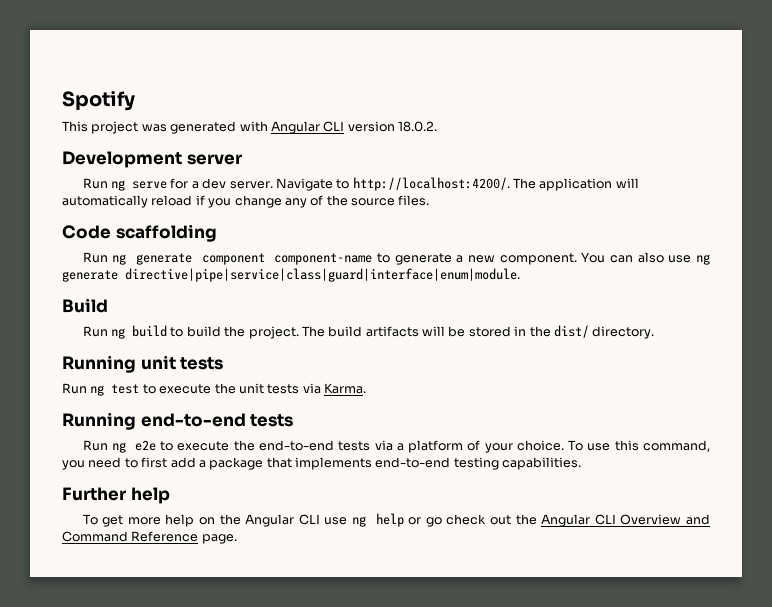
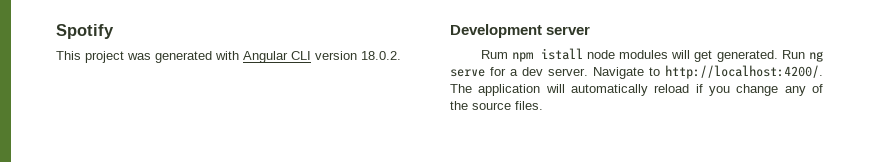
+ Rum npm istall node modules will get generated.
- Code scaffolding
- Run ng generate component component-name to generate a new component. You can also use ng generate directive|pipe|service|class|guard|interface|enum|module.
- Build
- Run ng build to build the project. The build artifacts will be stored in the dist/ directory.
- Running unit tests
- Run ng test to execute the unit tests via Karma.
- Running end-to-end tests
- Run ng e2e to execute the end-to-end tests via a platform of your choice. To use this command, you need to first add a package that implements end-to-end testing capabilities.
- Further help
- To get more help on the Angular CLI use ng help or go check out the Angular CLI Overview and Command Reference page.

